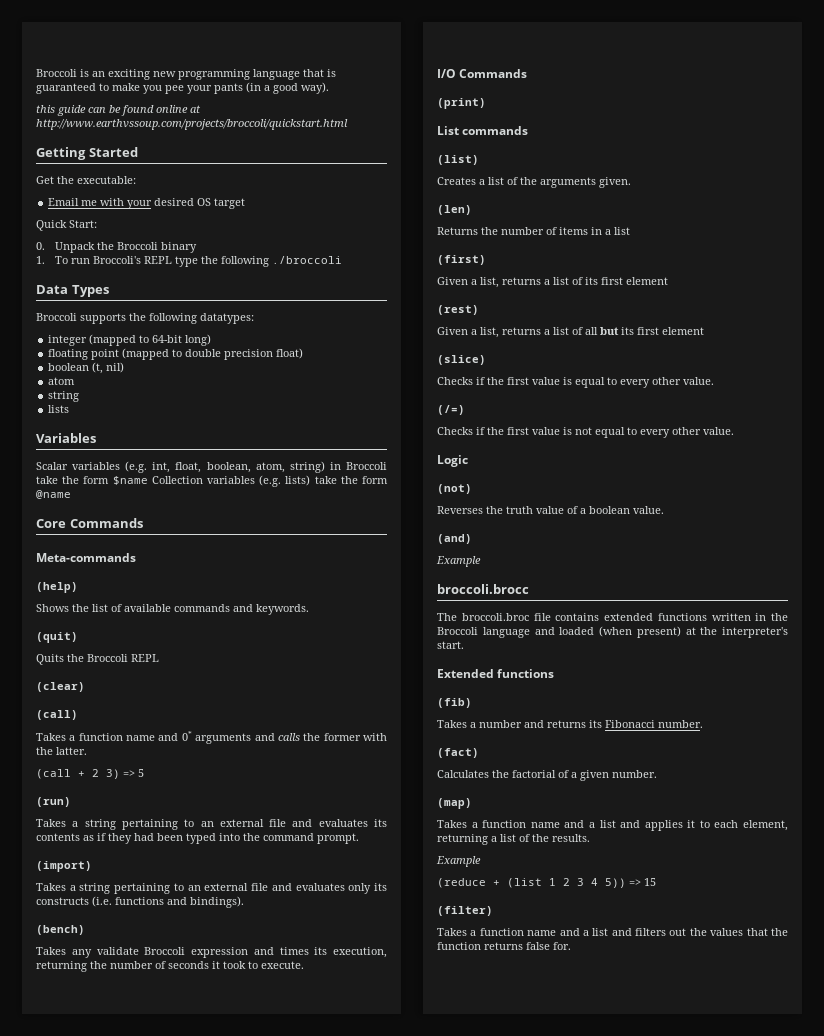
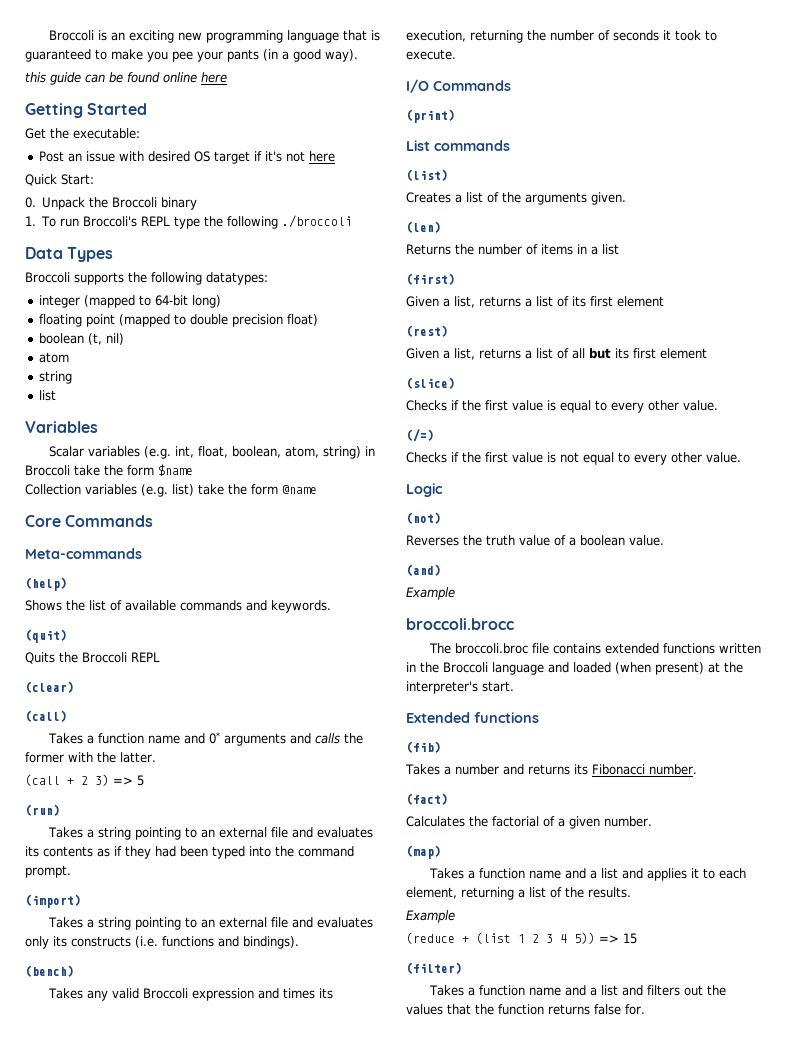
- this guide can be found online at http://www.earthvssoup.com/projects/broccoli/quickstart.html
+ this guide can be found online here
- Email me with your desired OS target
+ Post an issue with desired OS target if it's not here
  atom
  string
- lists
+ list
- Scalar variables (e.g. int, float, boolean, atom, string) in Broccoli take the form $name Collection variables (e.g. lists) take the form @name
+ Scalar variables (e.g. int, float, boolean, atom, string) in Broccoli take the form $name
+ Collection variables (e.g. list) take the form @name
- Takes a string pertaining to an external file and evaluates its contents as if they had been typed into the command prompt.
+ Takes a string pointing to an external file and evaluates its contents as if they had been typed into the command prompt.
- Takes a string pertaining to an external file and evaluates only its constructs (i.e. functions and bindings).
+ Takes a string pointing to an external file and evaluates only its constructs (i.e. functions and bindings).
- Takes any validate Broccoli expression and times its execution, returning the number of seconds it took to execute.
+ Takes any valid Broccoli expression and times its execution, returning the number of seconds it took to execute.

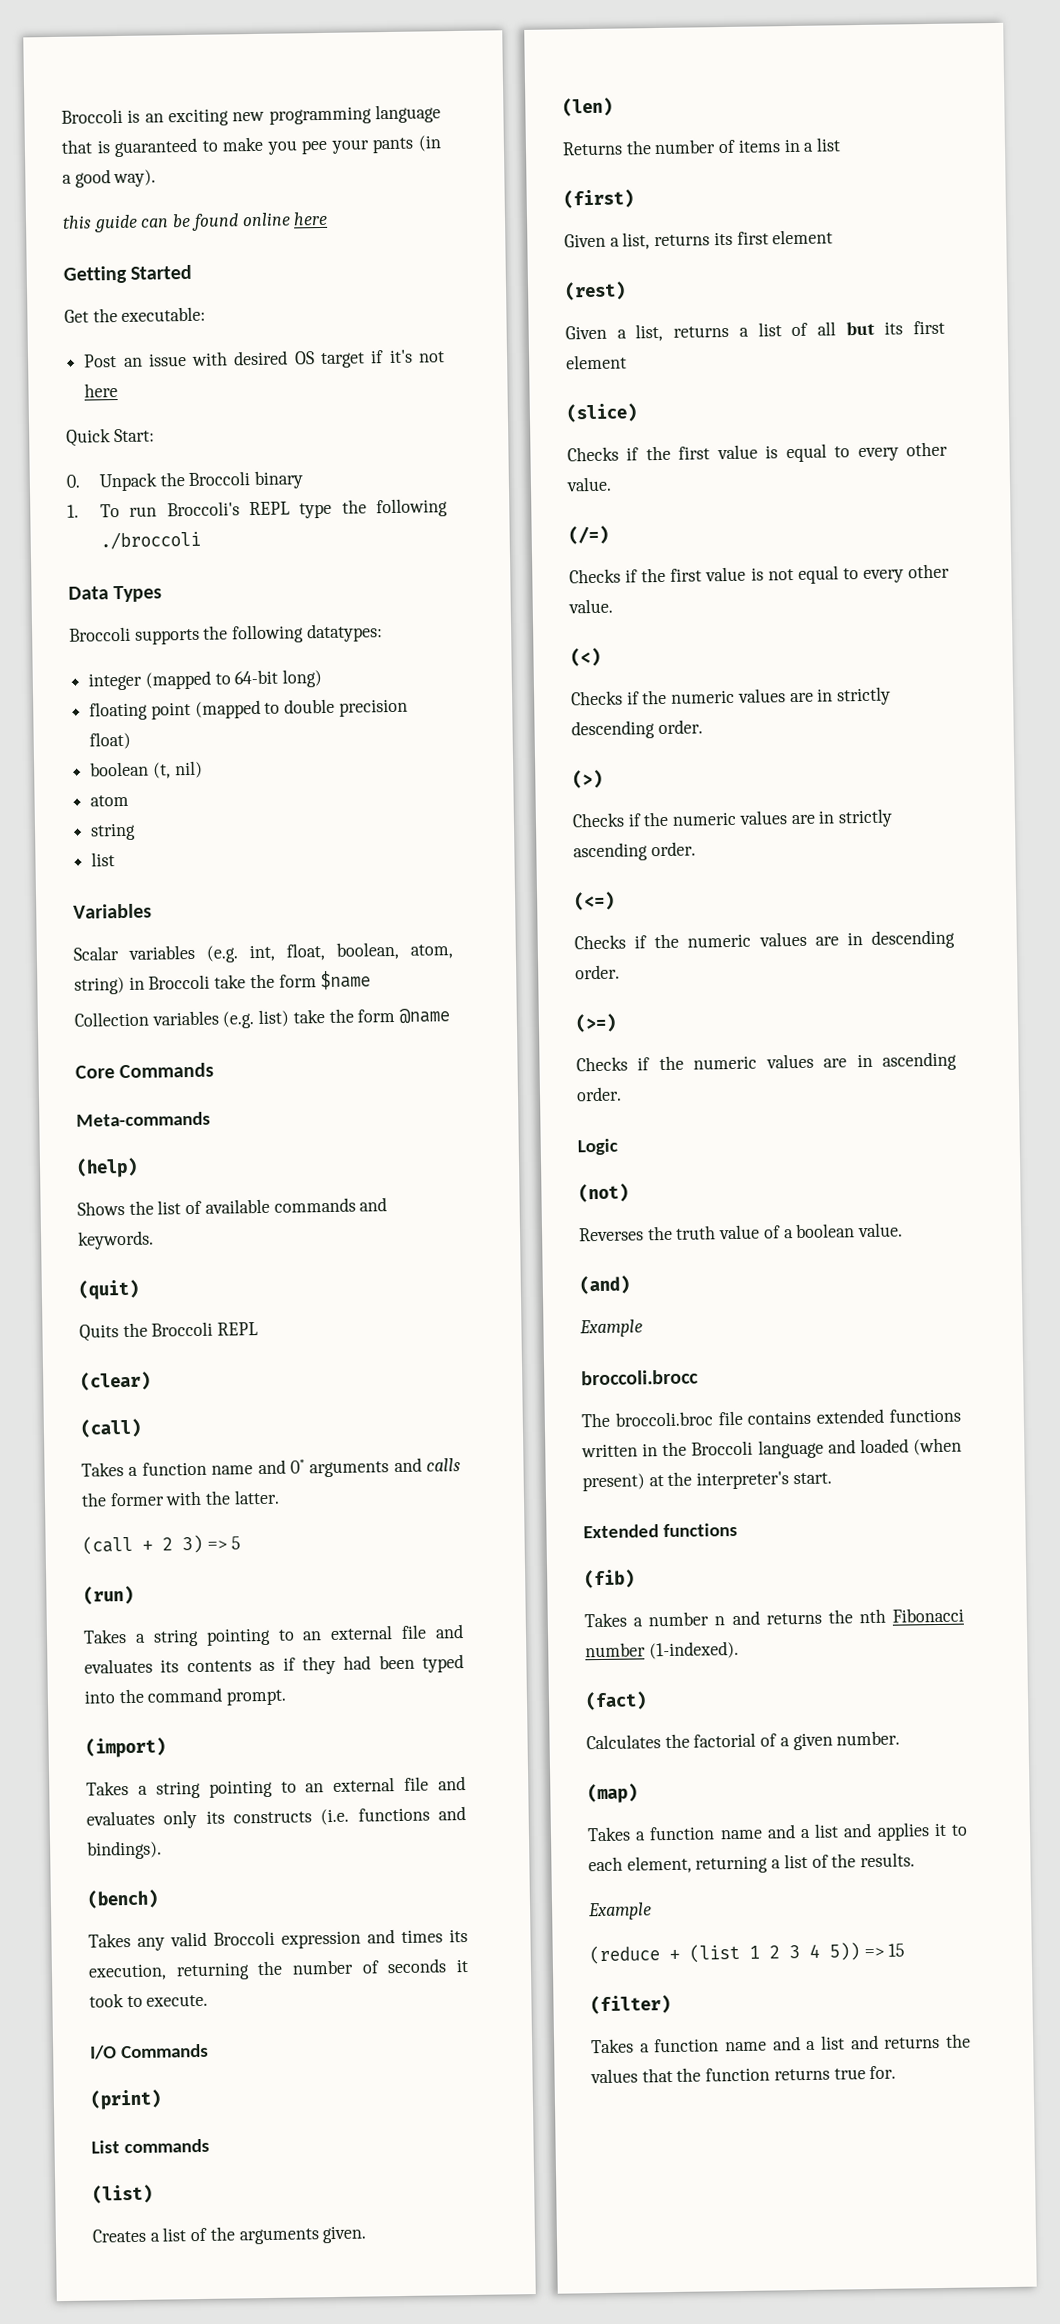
- Given a list, returns a list of its first element
+ Given a list, returns its first element
+ (<)
+ Checks if the numeric values are in strictly descending order.
+ (>)
+ Checks if the numeric values are in strictly ascending order.
+ (<=)
+ Checks if the numeric values are in descending order.
+ (>=)
+ Checks if the numeric values are in ascending order.
- Takes a number and returns its Fibonacci number.
+ Takes a number n and returns the nth Fibonacci number (1-indexed).
- Takes a function name and a list and filters out the values that the function returns false for.
+ Takes a function name and a list and returns the values that the function returns true for.

